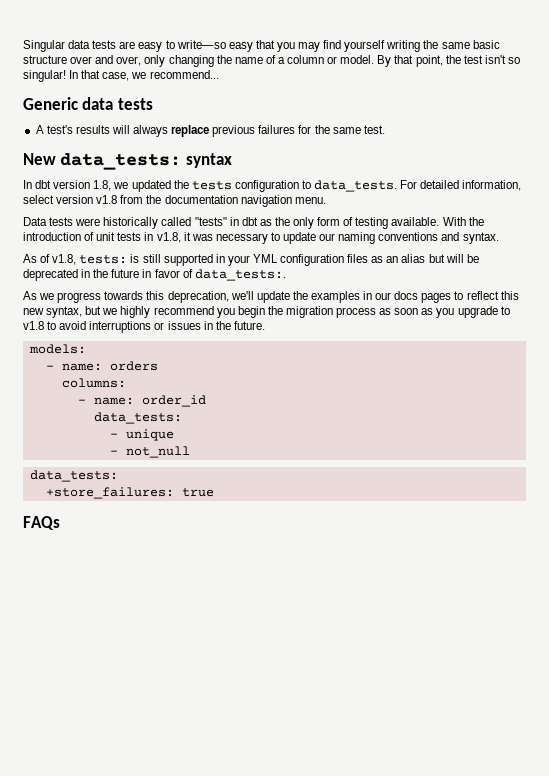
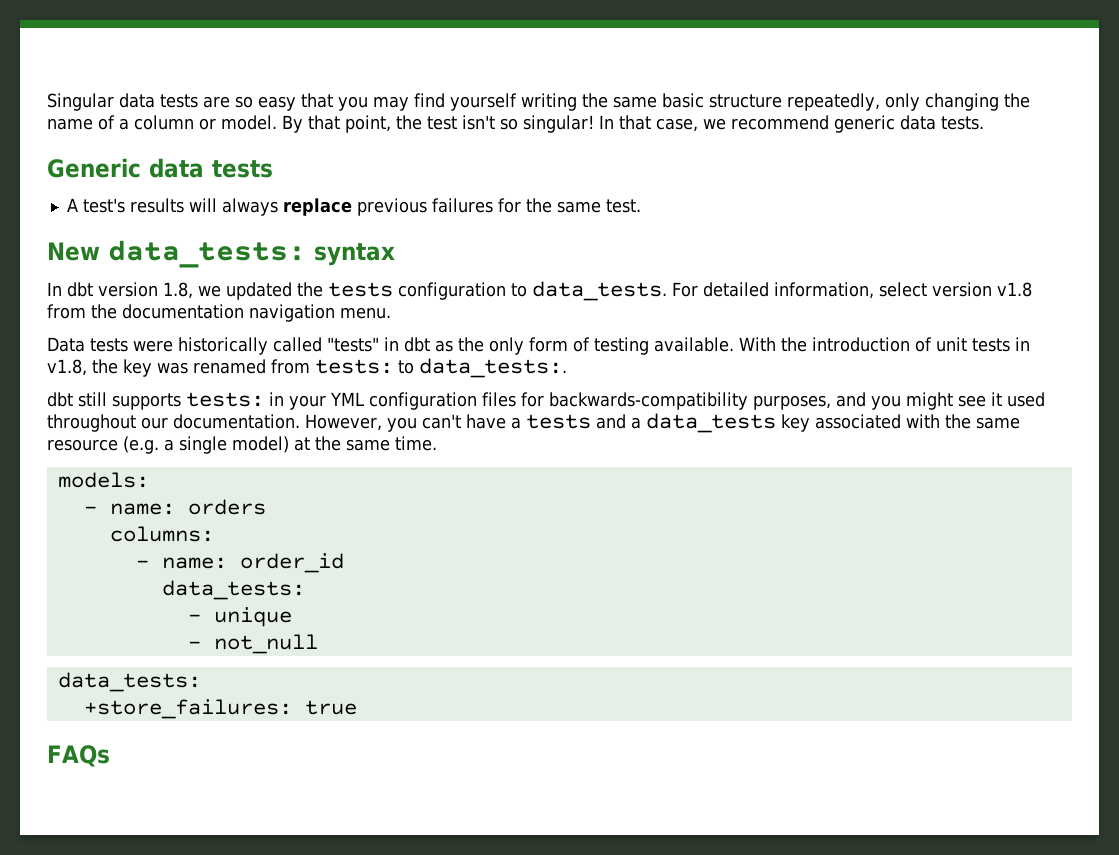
- Singular data tests are easy to write—so easy that you may find yourself writing the same basic structure over and over, only changing the name of a column or model.
+ Singular data tests are so easy that you may find yourself writing the same basic structure repeatedly, only changing the name of a column or model.
- In that case, we recommend...
+ In that case, we recommend generic data tests.
- With the introduction of unit tests in v1.8, it was necessary to update our naming conventions and syntax.
- As of v1.8, tests: is still supported in your YML configuration files as an alias but will be deprecated in the future in favor of data_tests:.
- As we progress towards this deprecation, we'll update the examples in our docs pages to reflect this new syntax, but we highly recommend you begin the migration process as soon as you upgrade to v1.8 to avoid interruptions or issues in the future.
+ With the introduction of unit tests in v1.8, the key was renamed from tests: to data_tests:.
+ dbt still supports tests: in your YML configuration files for backwards-compatibility purposes, and you might see it used throughout our documentation. However, you can't have a tests and a data_tests key associated with the same resource (e.g. a single model) at the same time.

